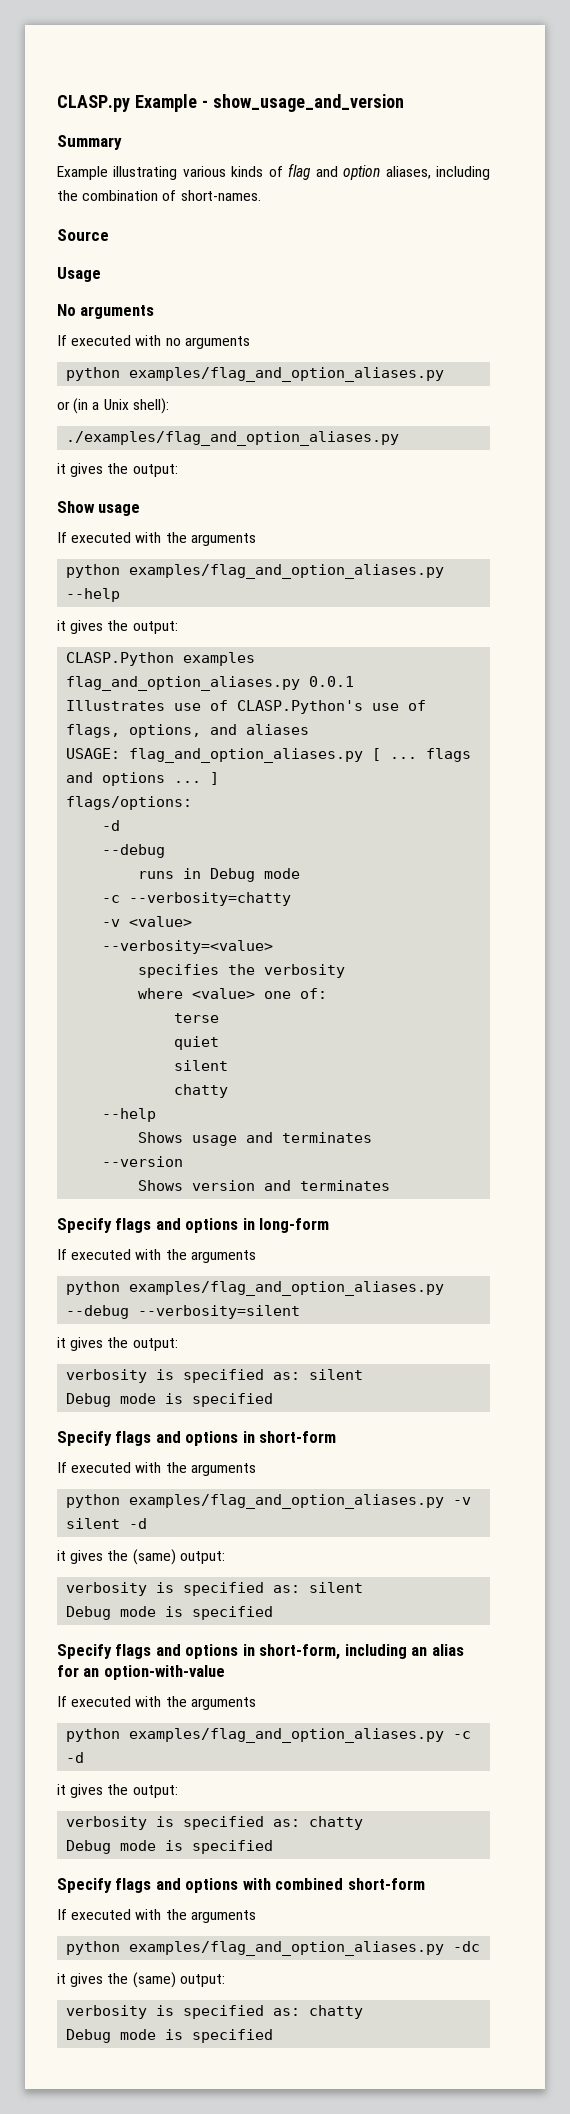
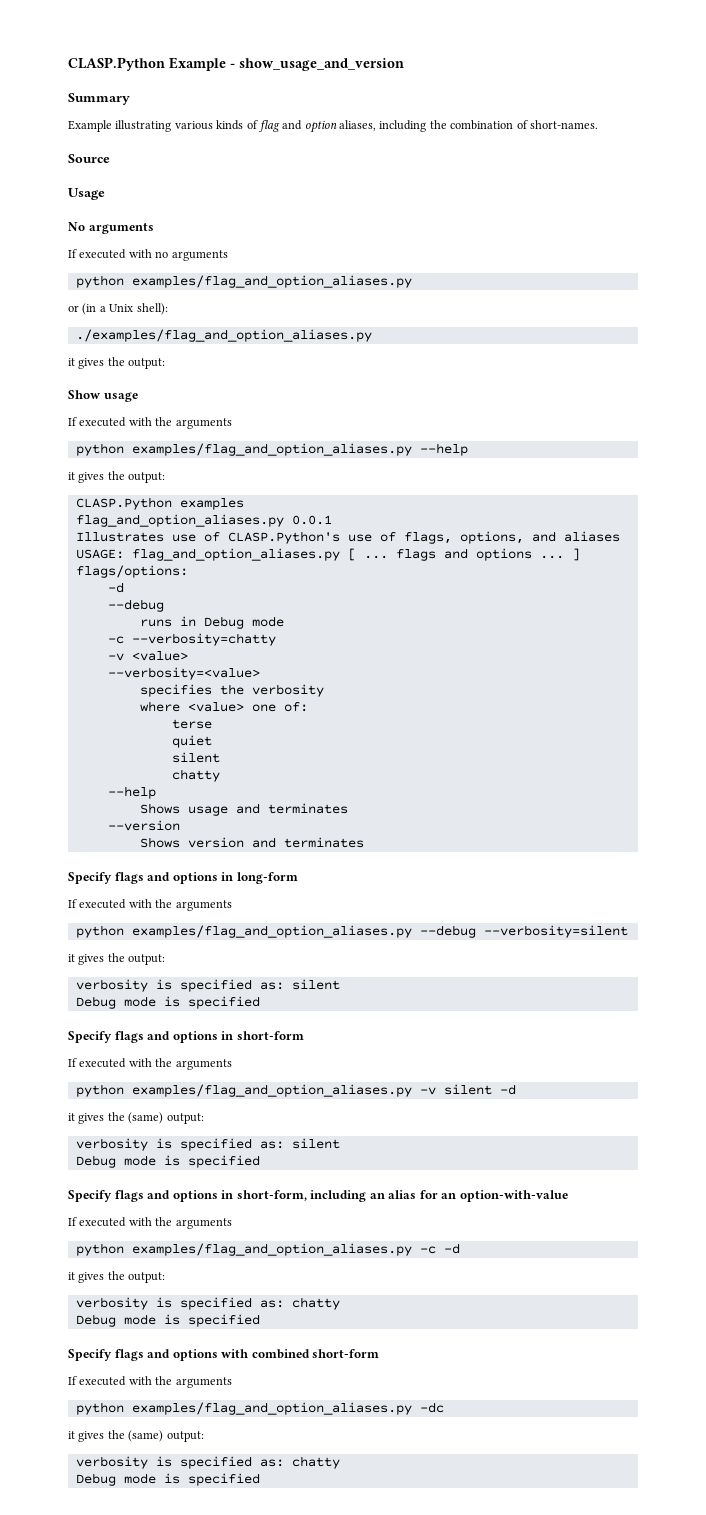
- CLASP.py Example - show_usage_and_version
+ CLASP.Python Example - show_usage_and_version

